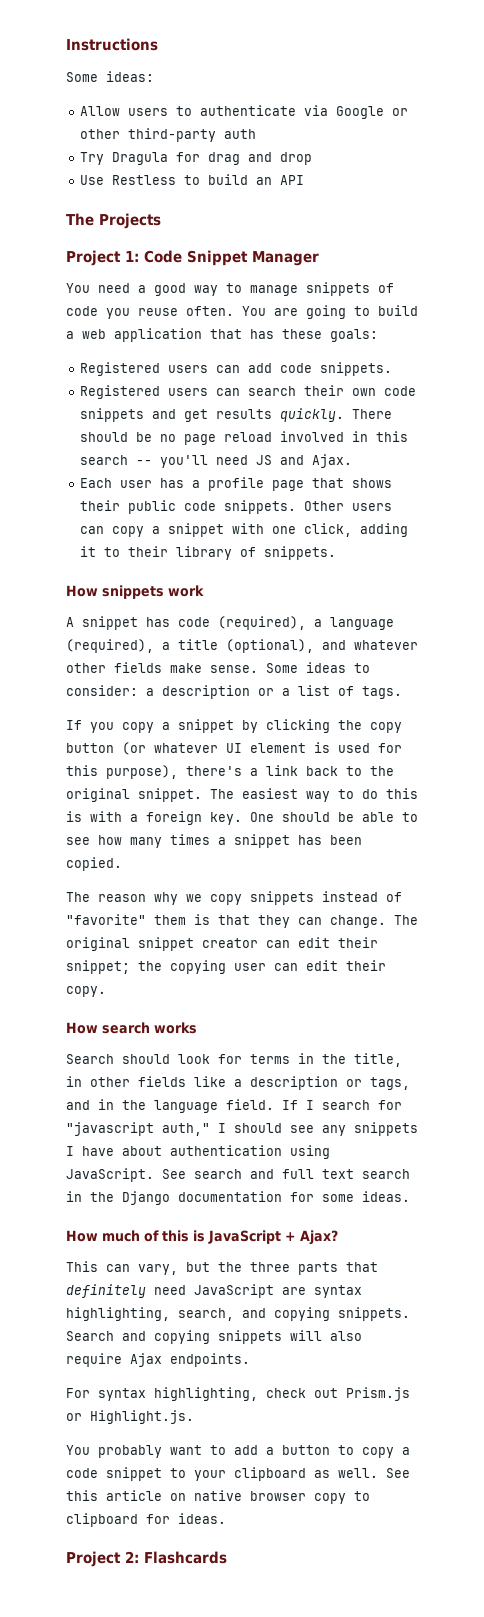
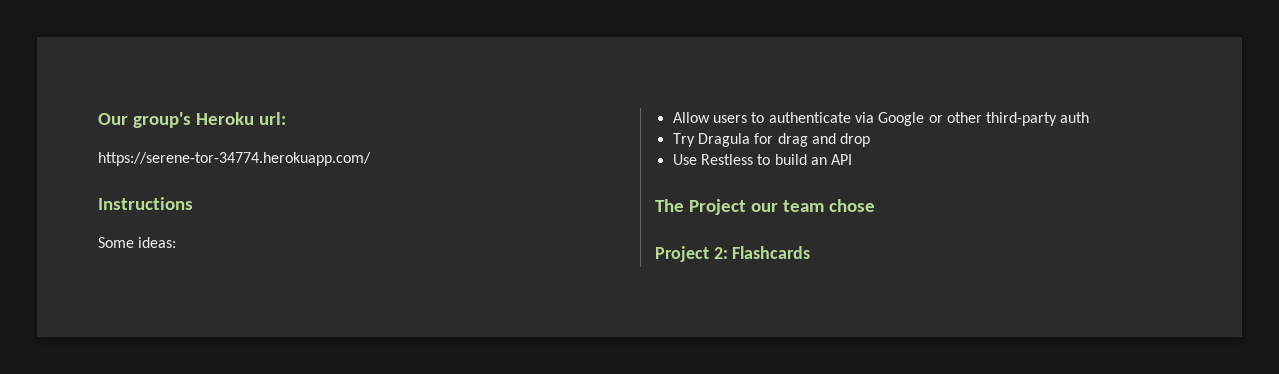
+ Our group's Heroku url:
+ https://serene-tor-34774.herokuapp.com/
- The Projects
- Project 1: Code Snippet Manager
- You need a good way to manage snippets of code you reuse often. You are going to build a web application that has these goals:
- Registered users can add code snippets.
- Registered users can search their own code snippets and get results quickly. There should be no page reload involved in this search -- you'll need JS and Ajax.
- Each user has a profile page that shows their public code snippets. Other users can copy a snippet with one click, adding it to their library of snippets.
- How snippets work
- A snippet has code (required), a language (required), a title (optional), and whatever other fields make sense. Some ideas to consider: a description or a list of tags.
- If you copy a snippet by clicking the copy button (or whatever UI element is used for this purpose), there's a link back to the original snippet. The easiest way to do this is with a foreign key. One should be able to see how many times a snippet has been copied.
- The reason why we copy snippets instead of "favorite" them is that they can change. The original snippet creator can edit their snippet; the copying user can edit their copy.
- How search works
- Search should look for terms in the title, in other fields like a description or tags, and in the language field. If I search for "javascript auth," I should see any snippets I have about authentication using JavaScript. See search and full text search in the Django documentation for some ideas.
- How much of this is JavaScript + Ajax?
- This can vary, but the three parts that definitely need JavaScript are syntax highlighting, search, and copying snippets. Search and copying snippets will also require Ajax endpoints.
- For syntax highlighting, check out Prism.js or Highlight.js.
- You probably want to add a button to copy a code snippet to your clipboard as well. See this article on native browser copy to clipboard for ideas.
+ The Project our team chose

